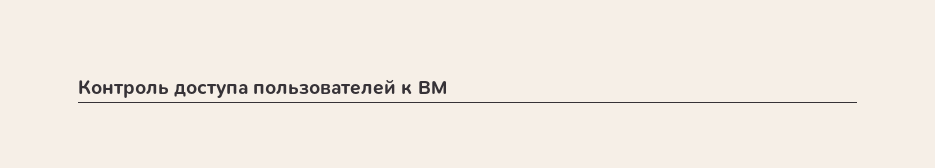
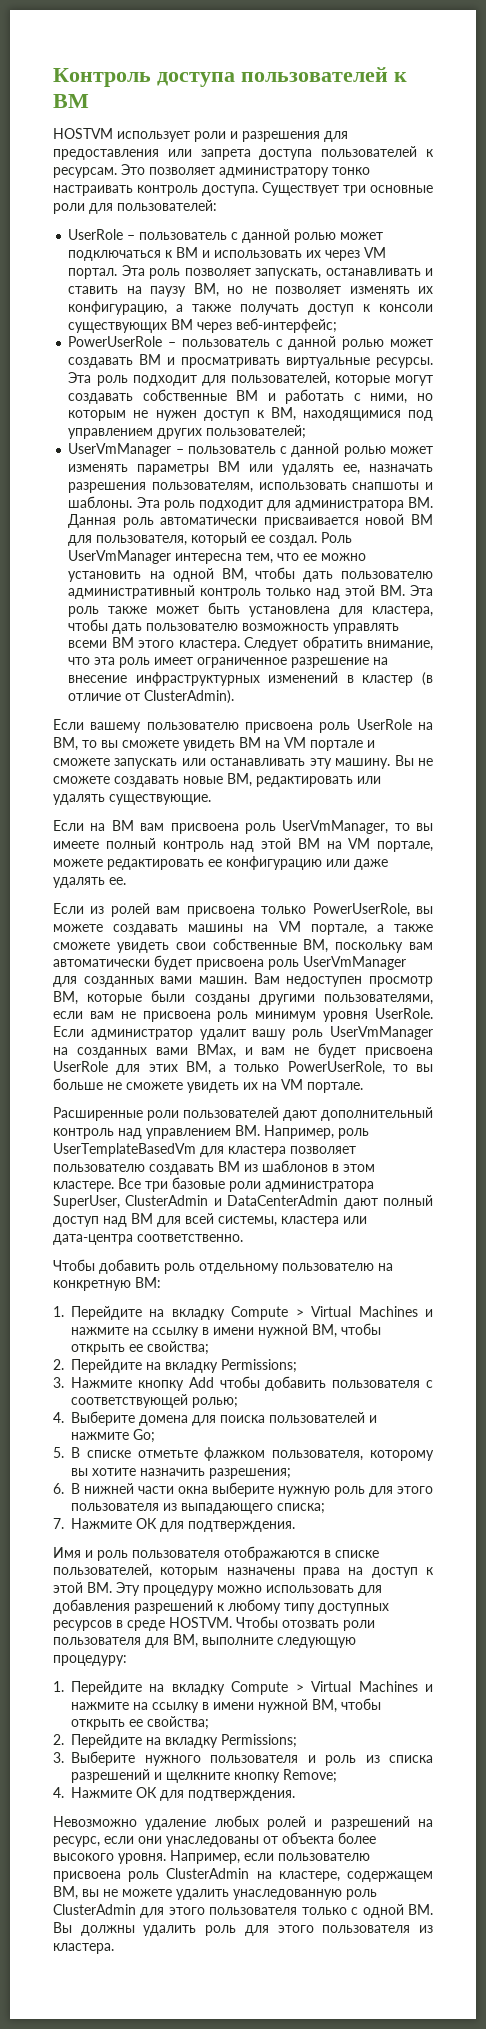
+ HOSTVM использует роли и разрешения для предоставления или запрета доступа пользователей к ресурсам. Это позволяет администратору тонко настраивать контроль доступа. Существует три основные роли для пользователей:
+ UserRole – пользователь с данной ролью может подключаться к ВМ и использовать их через VM портал. Эта роль позволяет запускать, останавливать и ставить на паузу ВМ, но не позволяет изменять их конфигурацию, а также получать доступ к консоли существующих ВМ через веб-интерфейс;
+ PowerUserRole – пользователь с данной ролью может создавать ВМ и просматривать виртуальные ресурсы. Эта роль подходит для пользователей, которые могут создавать собственные ВМ и работать с ними, но которым не нужен доступ к ВМ, находящимися под управлением других пользователей;
+ UserVmManager – пользователь с данной ролью может изменять параметры ВМ или удалять ее, назначать разрешения пользователям, использовать снапшоты и шаблоны. Эта роль подходит для администратора ВМ. Данная роль автоматически присваивается новой ВМ для пользователя, который ее создал. Роль UserVmManager интересна тем, что ее можно установить на одной ВМ, чтобы дать пользователю административный контроль только над этой ВМ. Эта роль также может быть установлена для кластера, чтобы дать пользователю возможность управлять всеми ВМ этого кластера. Следует обратить внимание, что эта роль имеет ограниченное разрешение на внесение инфраструктурных изменений в кластер (в отличие от ClusterAdmin).
+ Если вашему пользователю присвоена роль UserRole на ВМ, то вы сможете увидеть ВМ на VM портале и сможете запускать или останавливать эту машину. Вы не сможете создавать новые ВМ, редактировать или удалять существующие.
+ Если на ВМ вам присвоена роль UserVmManager, то вы имеете полный контроль над этой ВМ на VM портале, можете редактировать ее конфигурацию или даже удалять ее.
+ Если из ролей вам присвоена только PowerUserRole, вы можете создавать машины на VM портале, а также сможете увидеть свои собственные ВМ, поскольку вам автоматически будет присвоена роль UserVmManager для созданных вами машин. Вам недоступен просмотр ВМ, которые были созданы другими пользователями, если вам не присвоена роль минимум уровня UserRole. Если администратор удалит вашу роль UserVmManager на созданных вами ВМах, и вам не будет присвоена UserRole для этих ВМ, а только PowerUserRole, то вы больше не сможете увидеть их на VM портале.
+ Расширенные роли пользователей дают дополнительный контроль над управлением ВМ. Например, роль UserTemplateBasedVm для кластера позволяет пользователю создавать ВМ из шаблонов в этом кластере. Все три базовые роли администратора SuperUser, ClusterAdmin и DataCenterAdmin дают полный доступ над ВМ для всей системы, кластера или дата-центра соответственно.
+ Чтобы добавить роль отдельному пользователю на конкретную ВМ:
+ 1. Перейдите на вкладку Compute > Virtual Machines и нажмите на ссылку в имени нужной ВМ, чтобы открыть ее свойства;
+ 2. Перейдите на вкладку Permissions;
+ 3. Нажмите кнопку Add чтобы добавить пользователя с соответствующей ролью;
+ 4. Выберите домена для поиска пользователей и нажмите Go;
+ 5. В списке отметьте флажком пользователя, которому вы хотите назначить разрешения;
+ 6. В нижней части окна выберите нужную роль для этого пользователя из выпадающего списка;
+ 7. Нажмите ОК для подтверждения.
+ Имя и роль пользователя отображаются в списке пользователей, которым назначены права на доступ к этой ВМ. Эту процедуру можно использовать для добавления разрешений к любому типу доступных ресурсов в среде HOSTVM. Чтобы отозвать роли пользователя для ВМ, выполните следующую процедуру:
+ 1. Перейдите на вкладку Compute > Virtual Machines и нажмите на ссылку в имени нужной ВМ, чтобы открыть ее свойства;
+ 2. Перейдите на вкладку Permissions;
+ 3. Выберите нужного пользователя и роль из списка разрешений и щелкните кнопку Remove;
+ 4. Нажмите ОК для подтверждения.
+ Невозможно удаление любых ролей и разрешений на ресурс, если они унаследованы от объекта более высокого уровня. Например, если пользователю присвоена роль ClusterAdmin на кластере, содержащем ВМ, вы не можете удалить унаследованную роль ClusterAdmin для этого пользователя только с одной ВМ. Вы должны удалить роль для этого пользователя из кластера.

